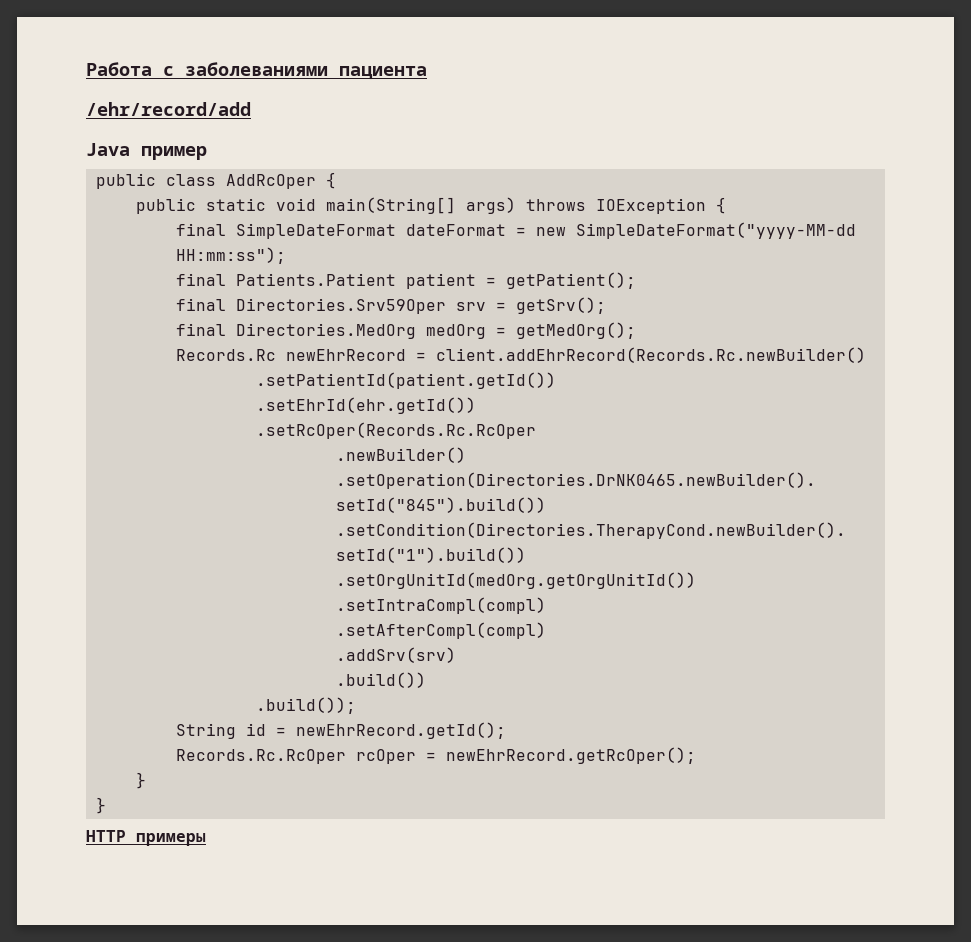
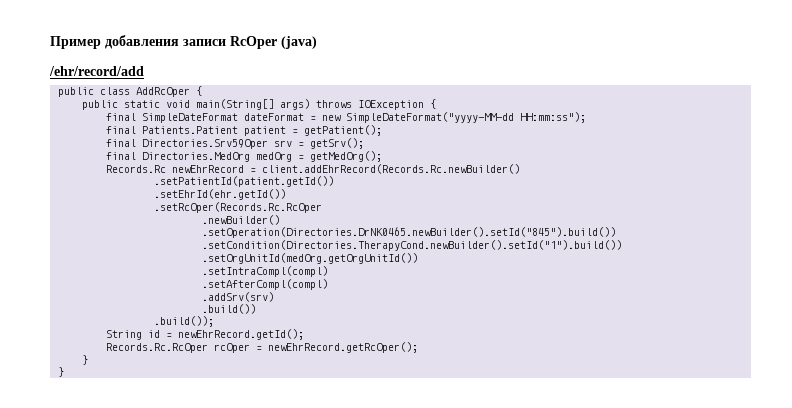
- Работа с заболеваниями пациента
+ Пример добавления записи RcOper (java)
- Java пример
- HTTP примеры

